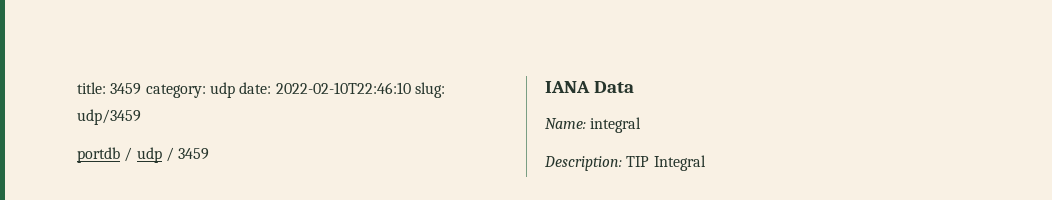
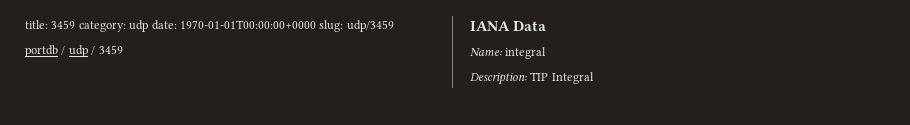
- title: 3459 category: udp date: 2022-02-10T22:46:10 slug: udp/3459
+ title: 3459 category: udp date: 1970-01-01T00:00:00+0000 slug: udp/3459

